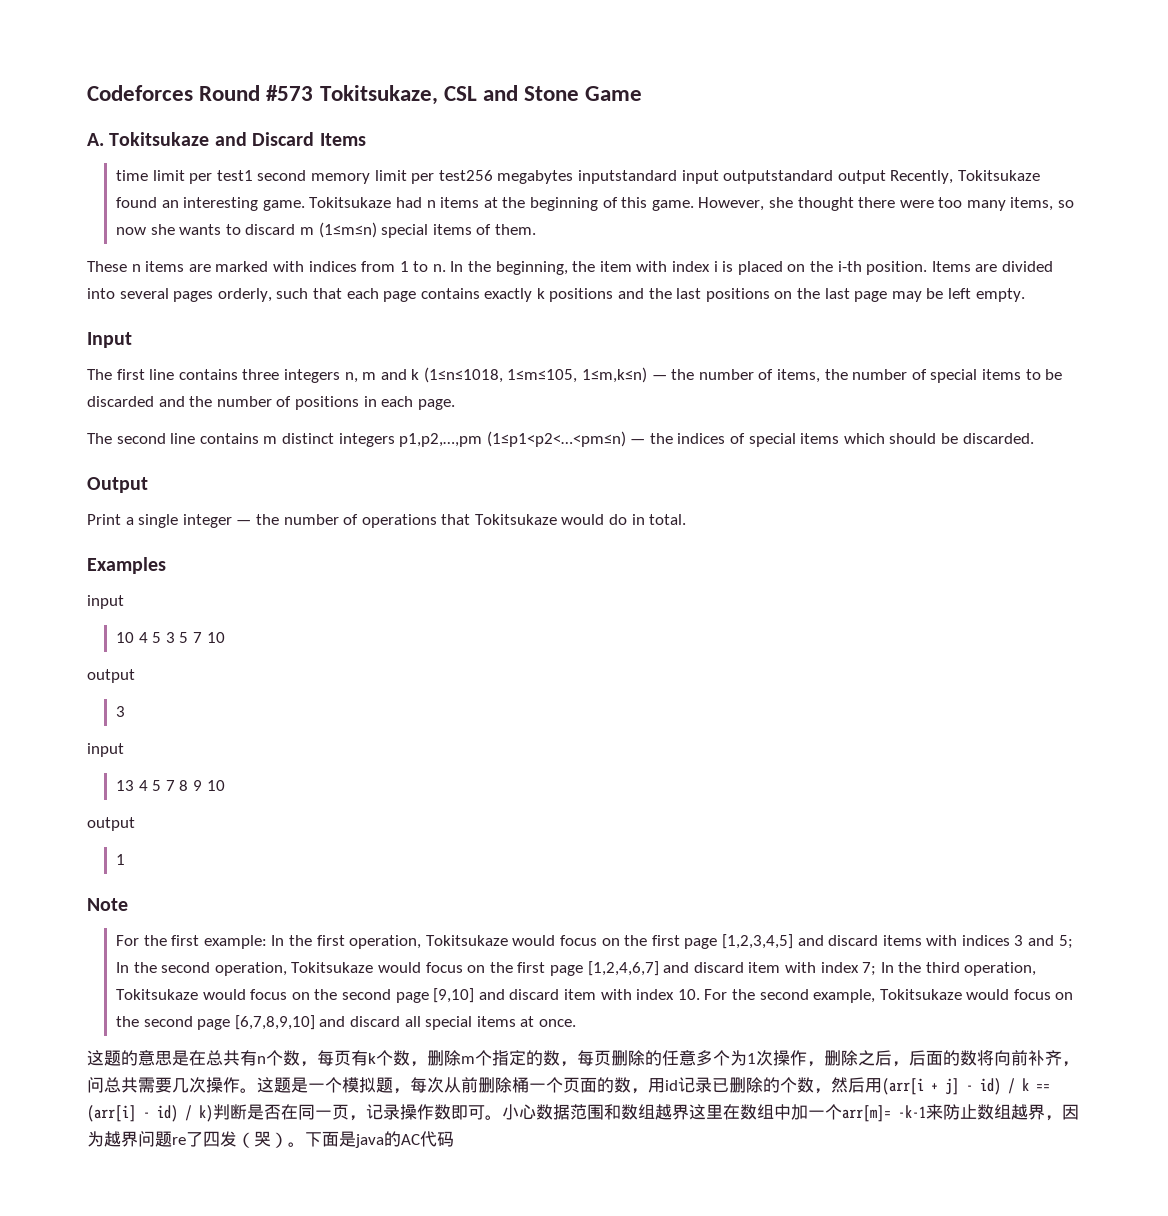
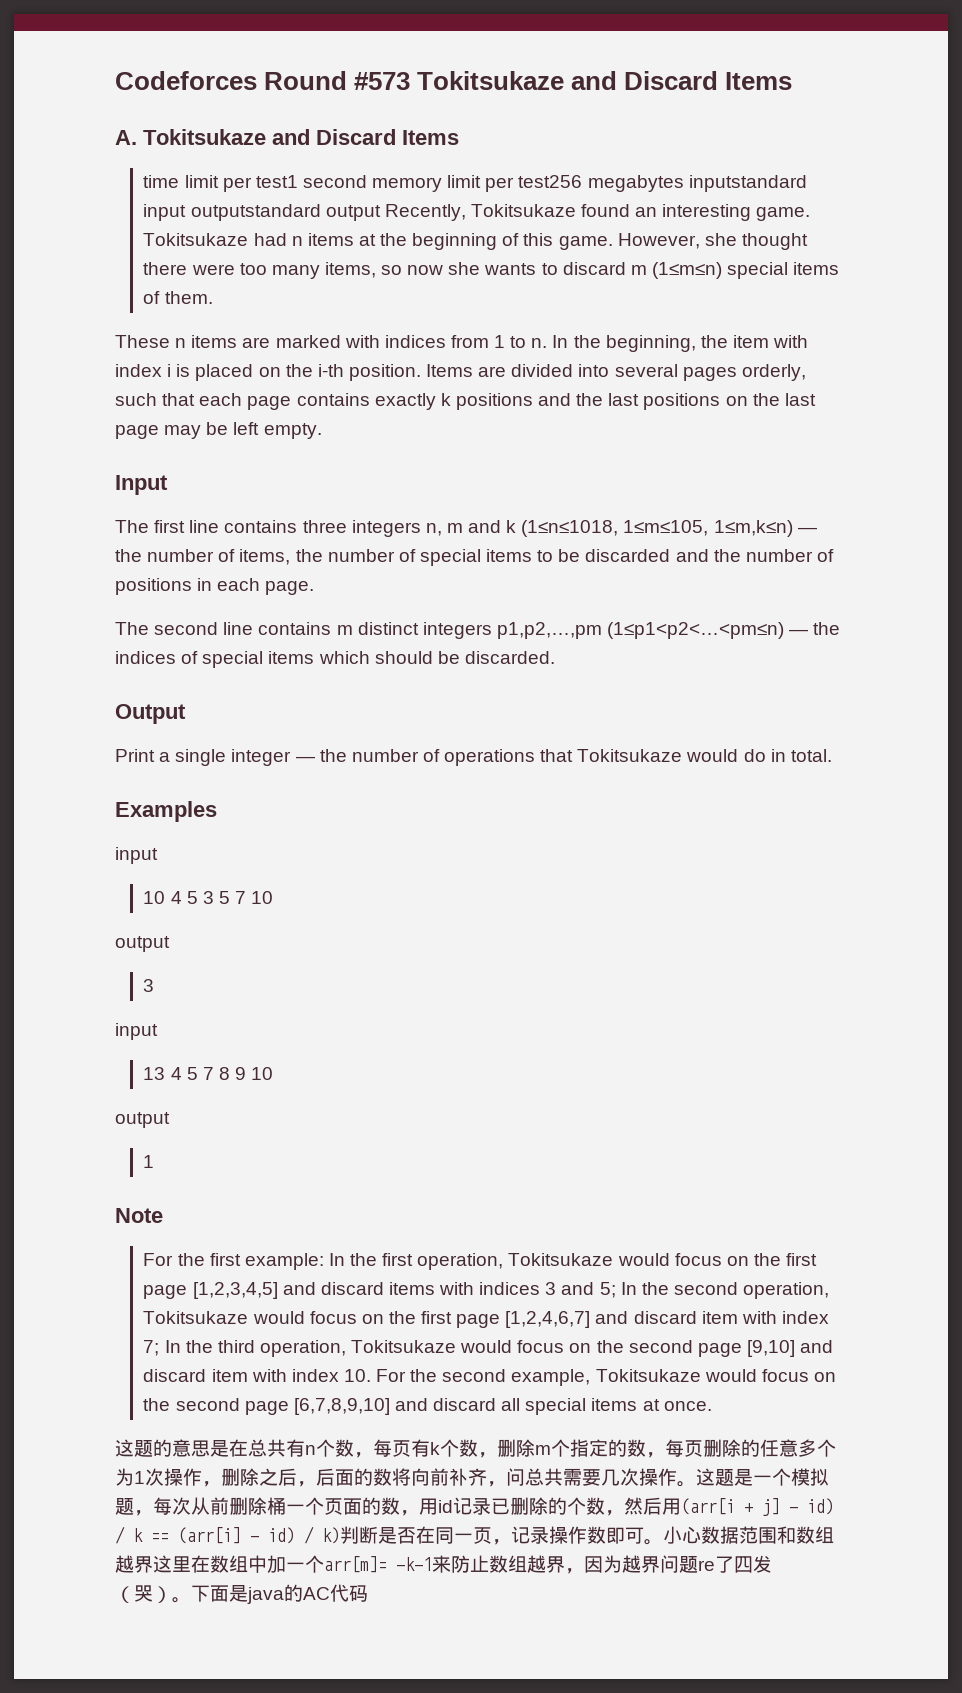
- Codeforces Round #573 Tokitsukaze, CSL and Stone Game
+ Codeforces Round #573 Tokitsukaze and Discard Items

